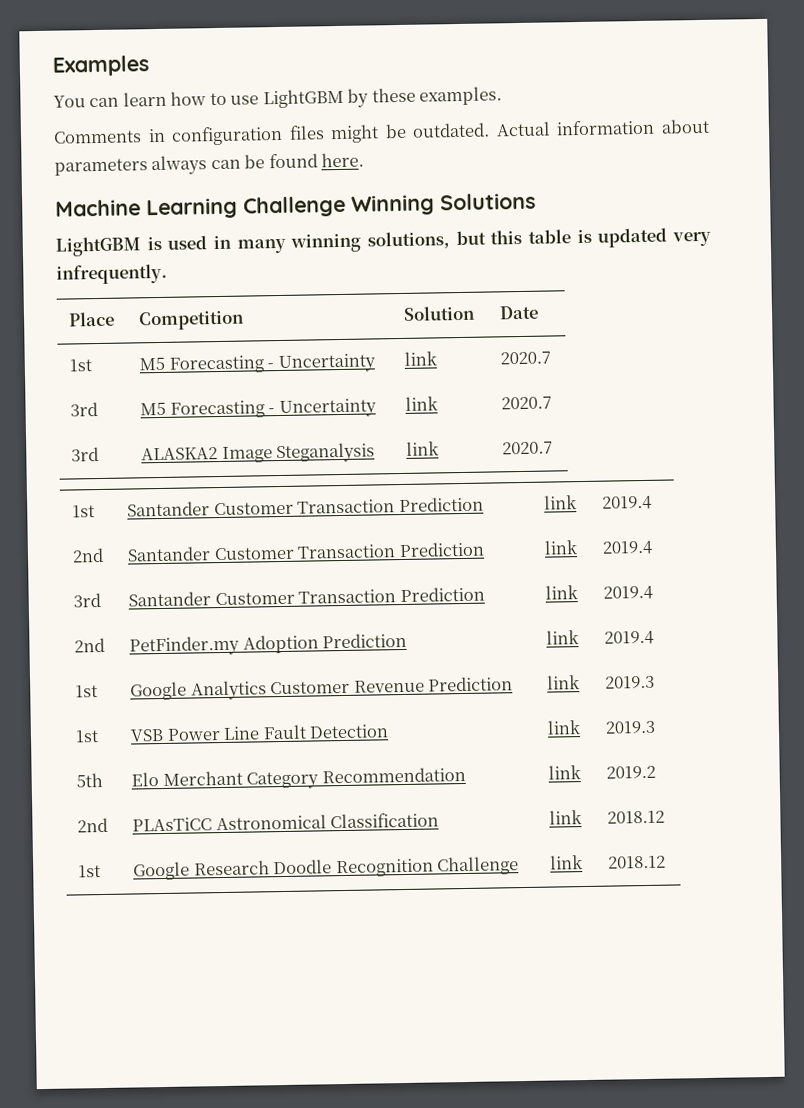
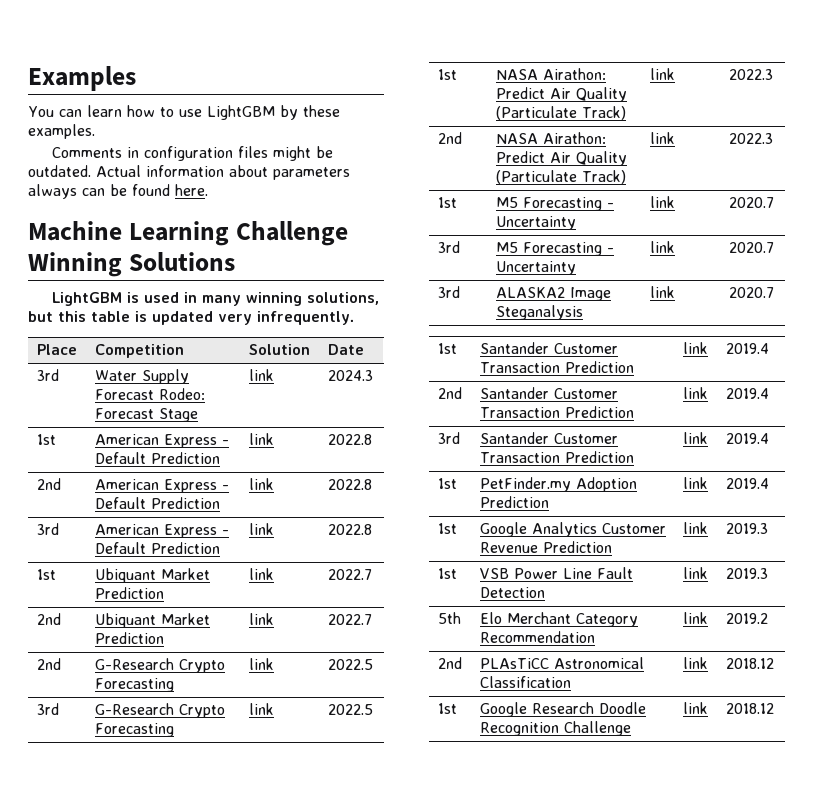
+ 3rd | Water Supply Forecast Rodeo: Forecast Stage | link | 2024.3
+ 1st | American Express - Default Prediction | link | 2022.8
+ 2nd | American Express - Default Prediction | link | 2022.8
+ 3rd | American Express - Default Prediction | link | 2022.8
+ 1st | Ubiquant Market Prediction | link | 2022.7
+ 2nd | Ubiquant Market Prediction | link | 2022.7
+ 2nd | G-Research Crypto Forecasting | link | 2022.5
+ 3rd | G-Research Crypto Forecasting | link | 2022.5
+ 1st | NASA Airathon: Predict Air Quality (Particulate Track) | link | 2022.3
+ 2nd | NASA Airathon: Predict Air Quality (Particulate Track) | link | 2022.3
- 2nd | PetFinder.my Adoption Prediction | link | 2019.4
+ 1st | PetFinder.my Adoption Prediction | link | 2019.4

